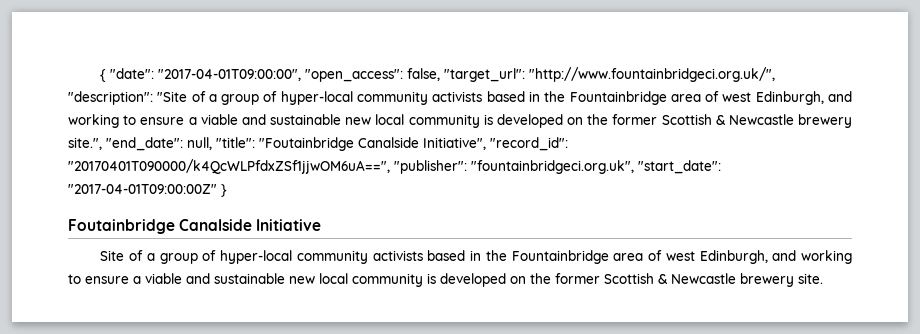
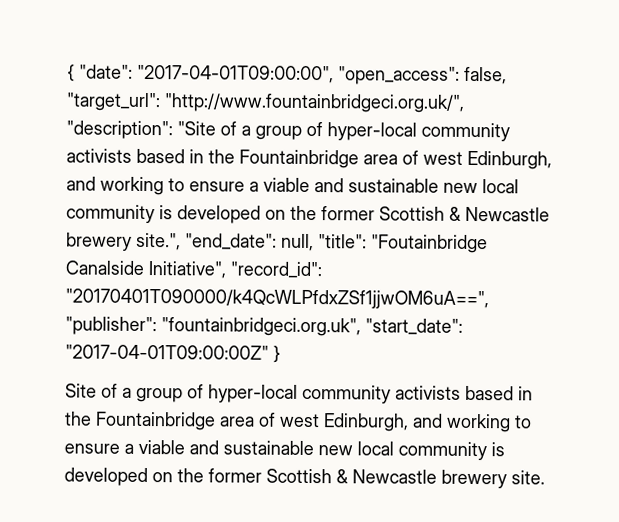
- Foutainbridge Canalside Initiative

